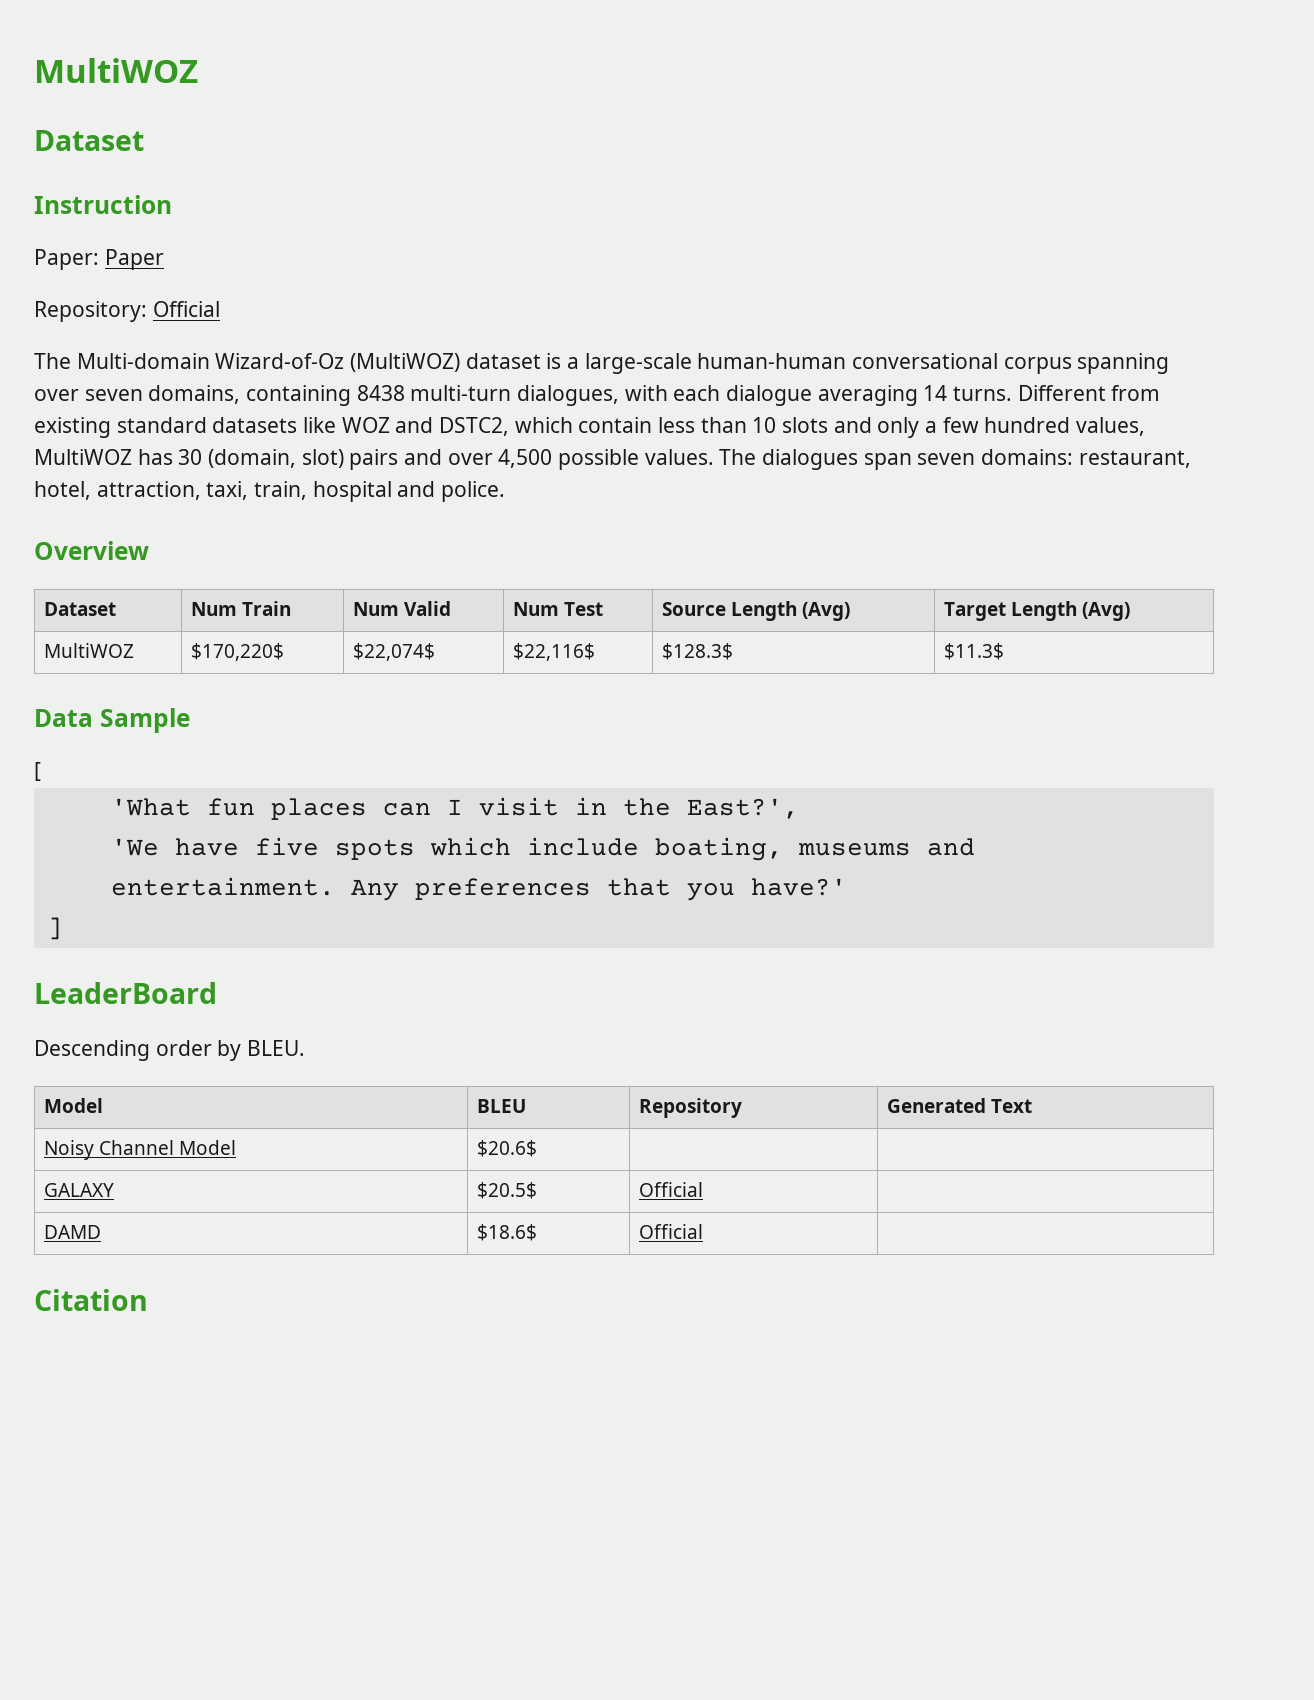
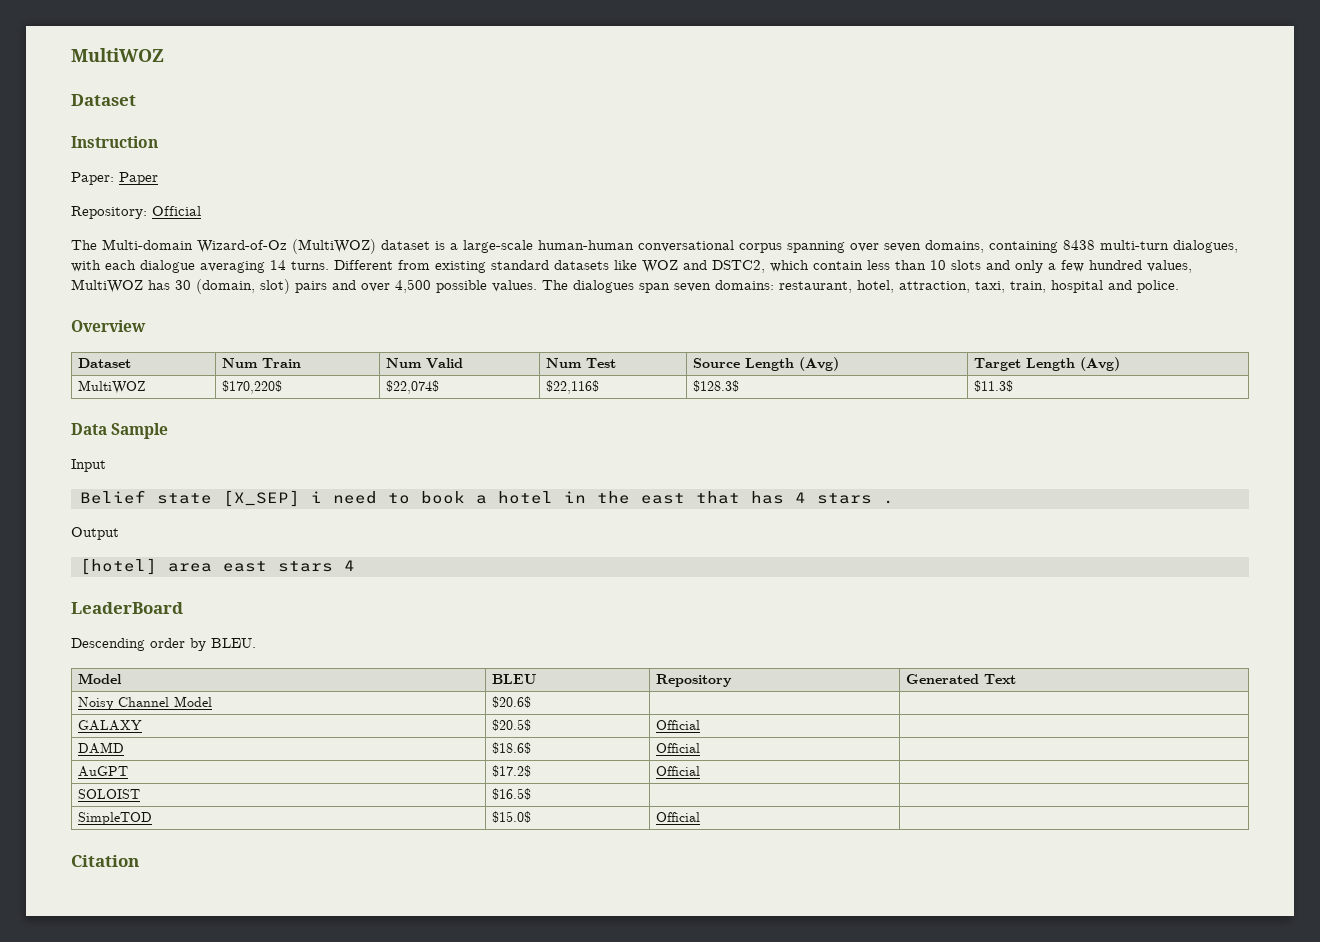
- [
- 'What fun places can I visit in the East?',
- 'We have five spots which include boating, museums and entertainment. Any preferences that you have?'
- ]
+ Input
+ Belief state [X_SEP] i need to book a hotel in the east that has 4 stars .
+ Output
+ [hotel] area east stars 4
+ AuGPT | $17.2$ | Official |
+ SOLOIST | $16.5$ | |
+ SimpleTOD | $15.0$ | Official |

